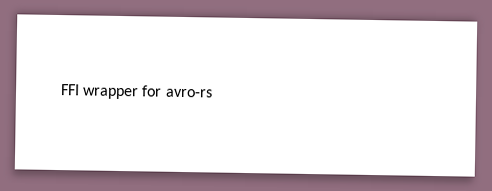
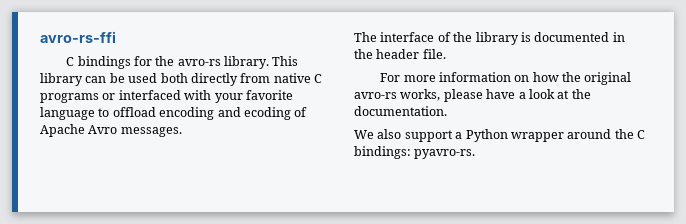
- FFI wrapper for avro-rs
+ avro-rs-ffi
+ C bindings for the avro-rs library. This library can be used both directly from native C programs or interfaced with your favorite language to offload encoding and ecoding of Apache Avro messages.
+ The interface of the library is documented in the header file.
+ For more information on how the original avro-rs works, please have a look at the documentation.
+ We also support a Python wrapper around the C bindings: pyavro-rs.

